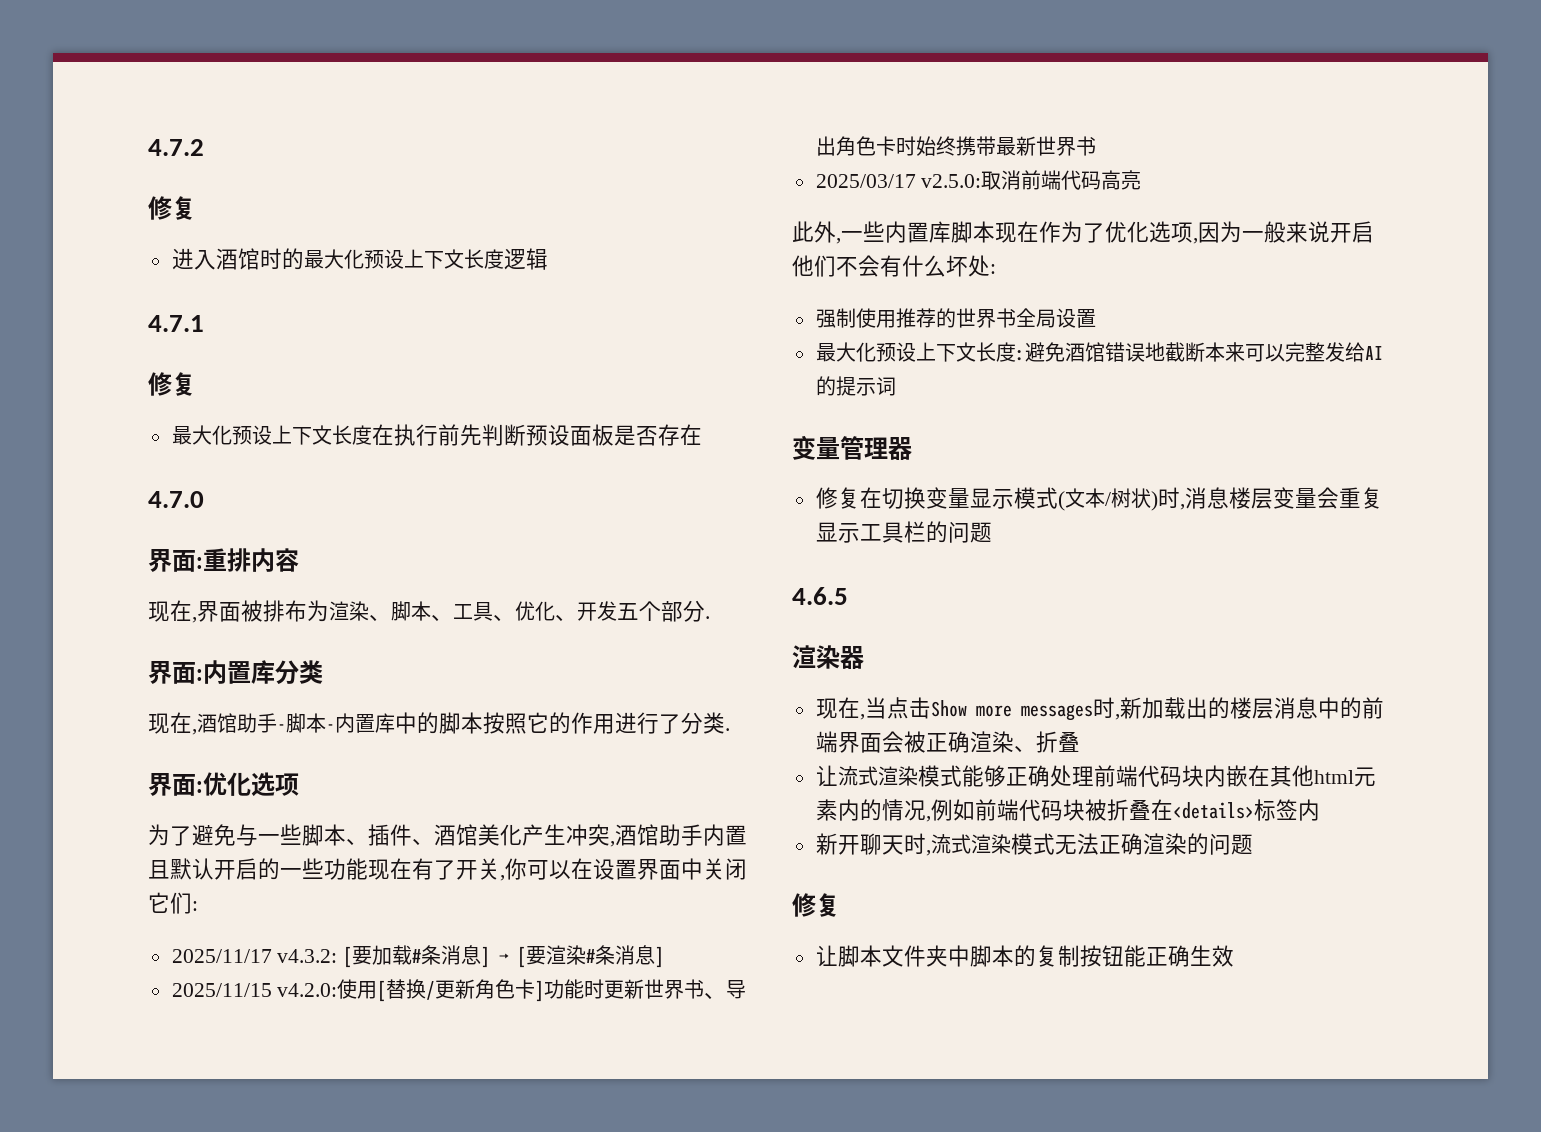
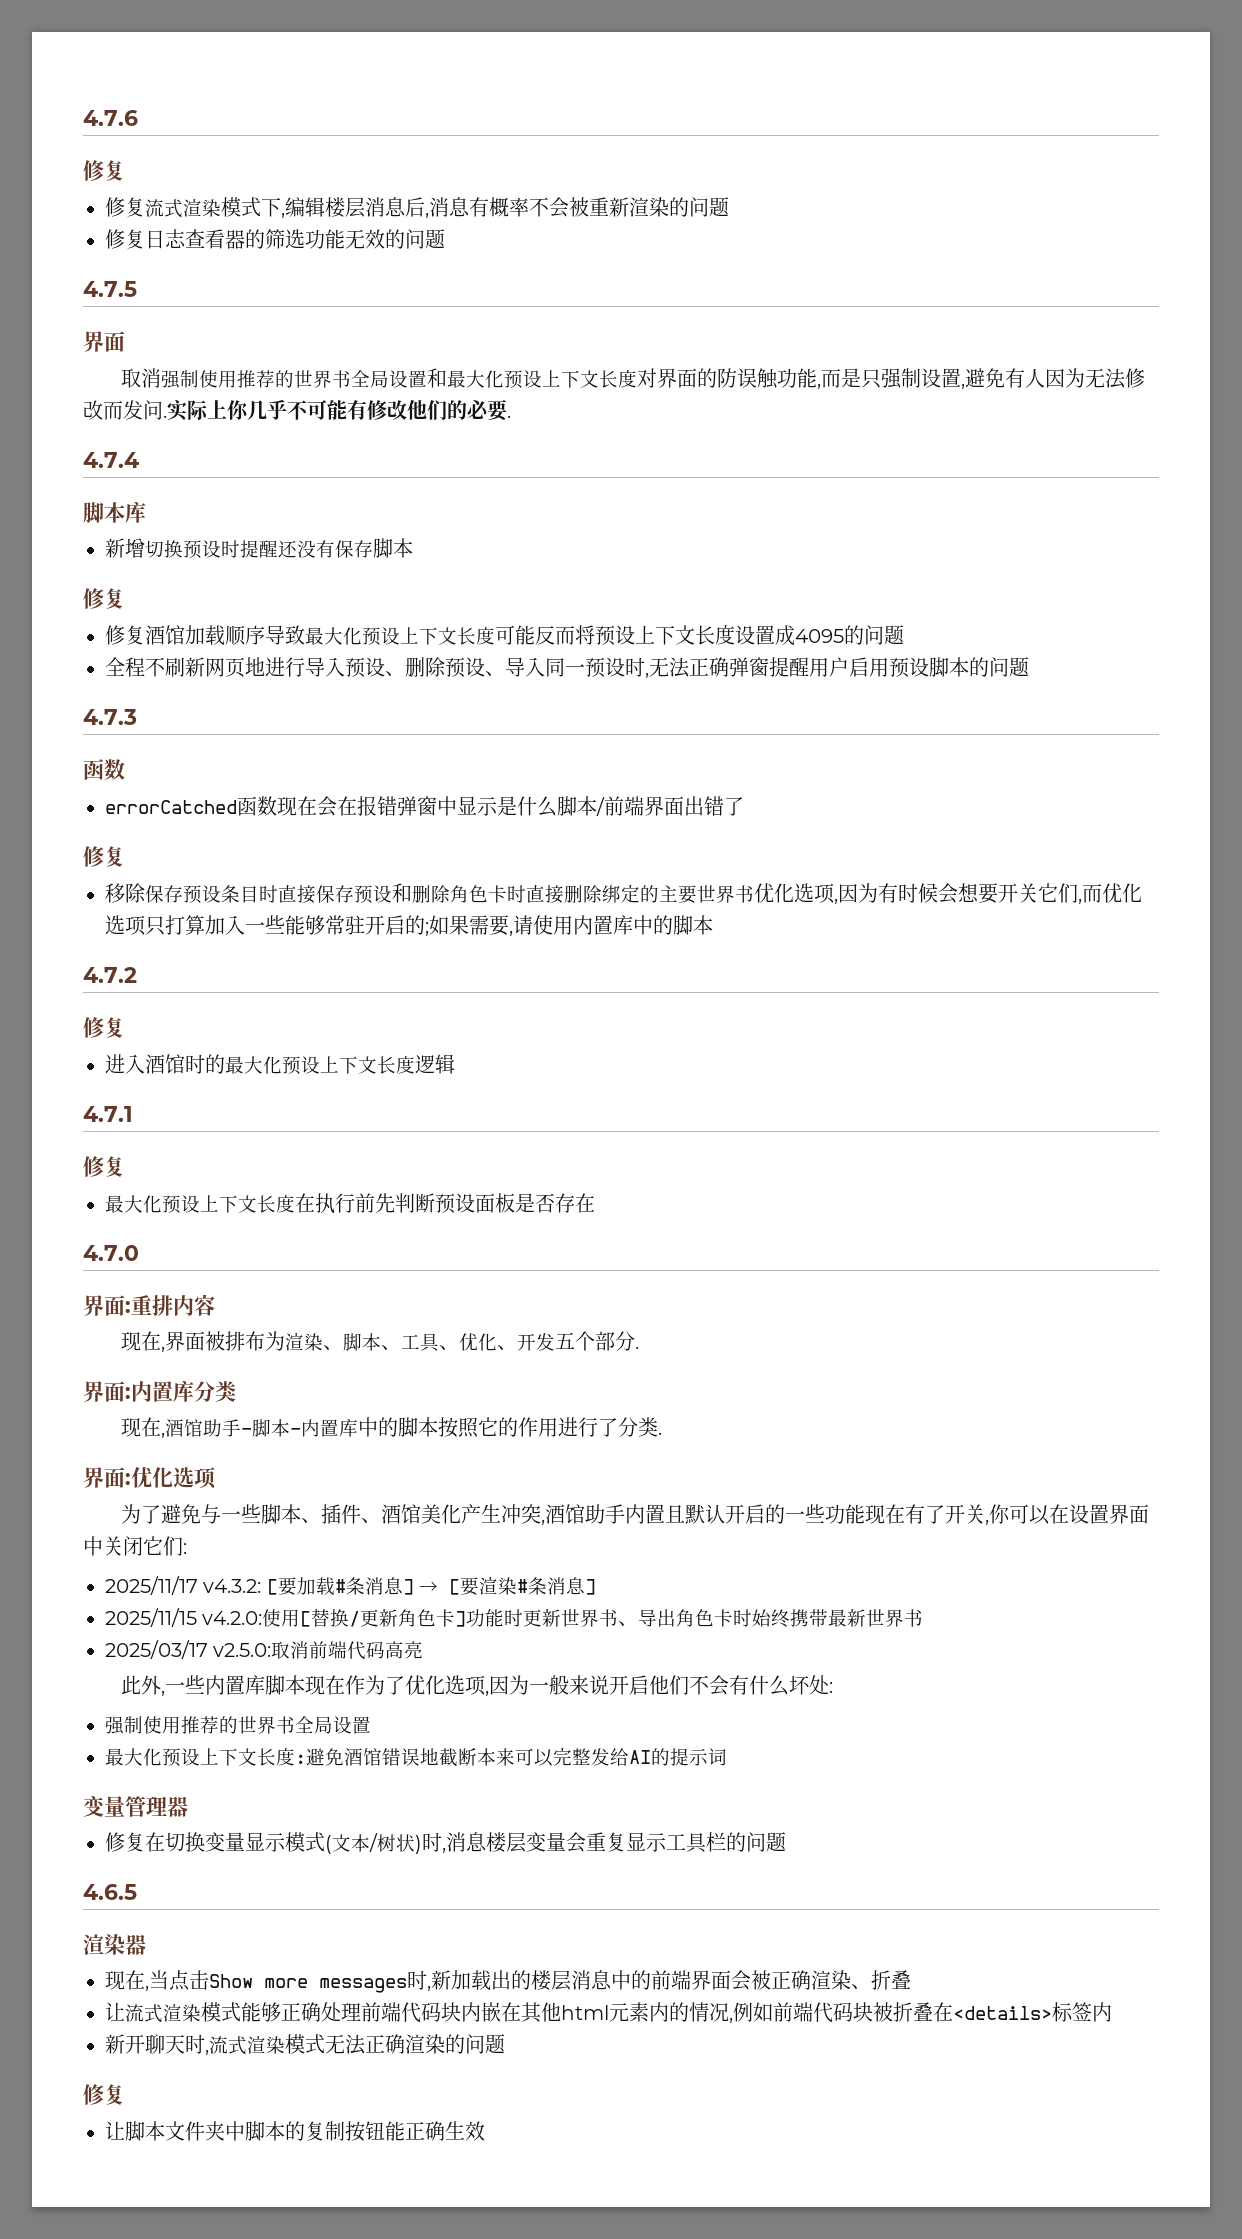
+ 4.7.6
+ 修复
+ 修复流式渲染模式下,编辑楼层消息后,消息有概率不会被重新渲染的问题
+ 修复日志查看器的筛选功能无效的问题
+ 4.7.5
+ 界面
+ 取消强制使用推荐的世界书全局设置和最大化预设上下文长度对界面的防误触功能,而是只强制设置,避免有人因为无法修改而发问.实际上你几乎不可能有修改他们的必要.
+ 4.7.4
+ 脚本库
+ 新增切换预设时提醒还没有保存脚本
+ 修复
+ 修复酒馆加载顺序导致最大化预设上下文长度可能反而将预设上下文长度设置成4095的问题
+ 全程不刷新网页地进行导入预设、删除预设、导入同一预设时,无法正确弹窗提醒用户启用预设脚本的问题
+ 4.7.3
+ 函数
+ errorCatched函数现在会在报错弹窗中显示是什么脚本/前端界面出错了
+ 修复
+ 移除保存预设条目时直接保存预设和删除角色卡时直接删除绑定的主要世界书优化选项,因为有时候会想要开关它们,而优化选项只打算加入一些能够常驻开启的;如果需要,请使用内置库中的脚本

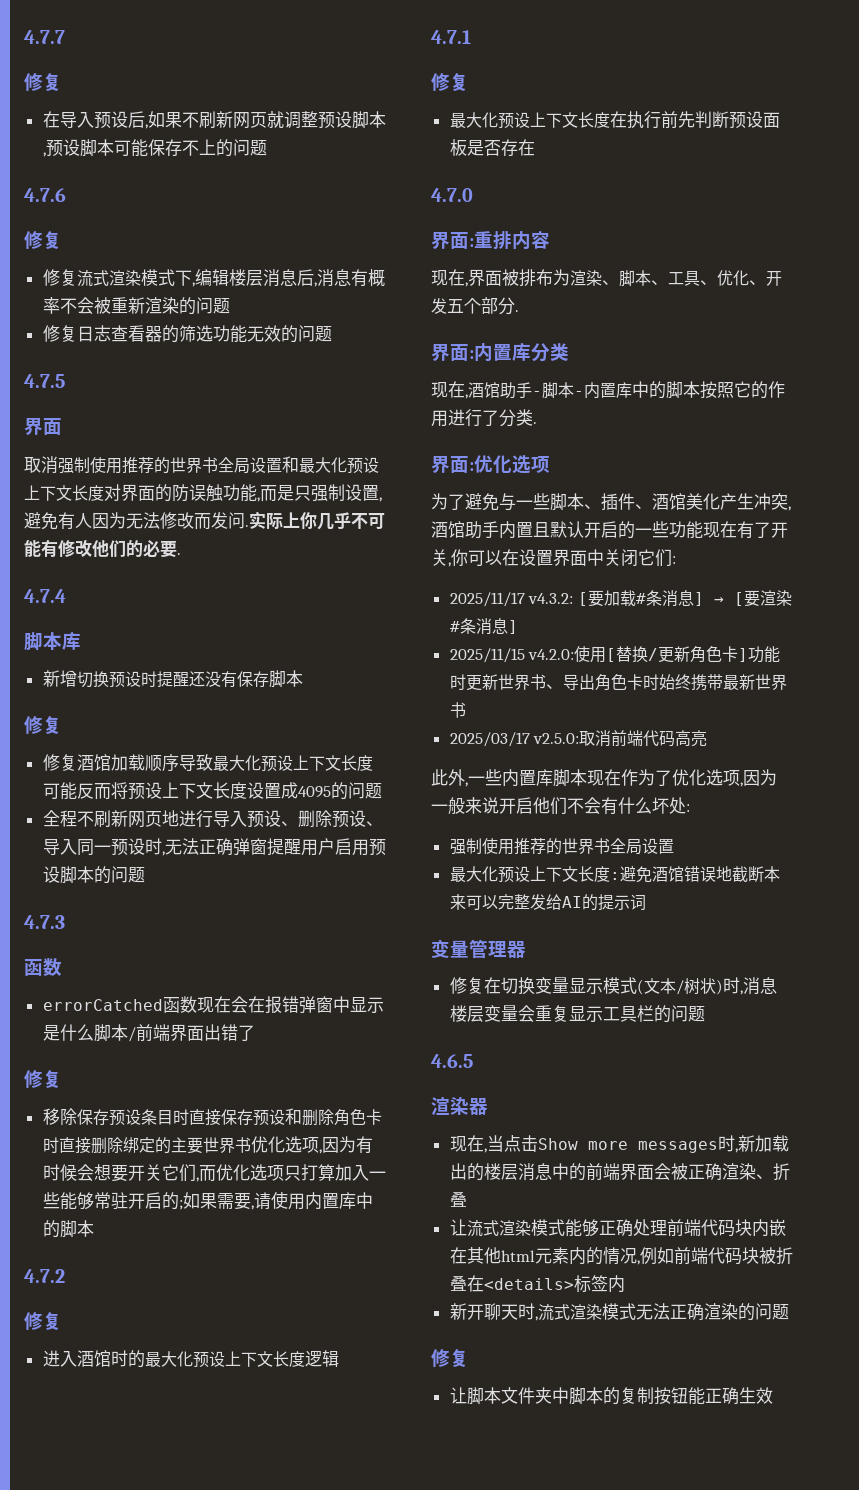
+ 4.7.7
+ 修复
+ 在导入预设后,如果不刷新网页就调整预设脚本,预设脚本可能保存不上的问题

